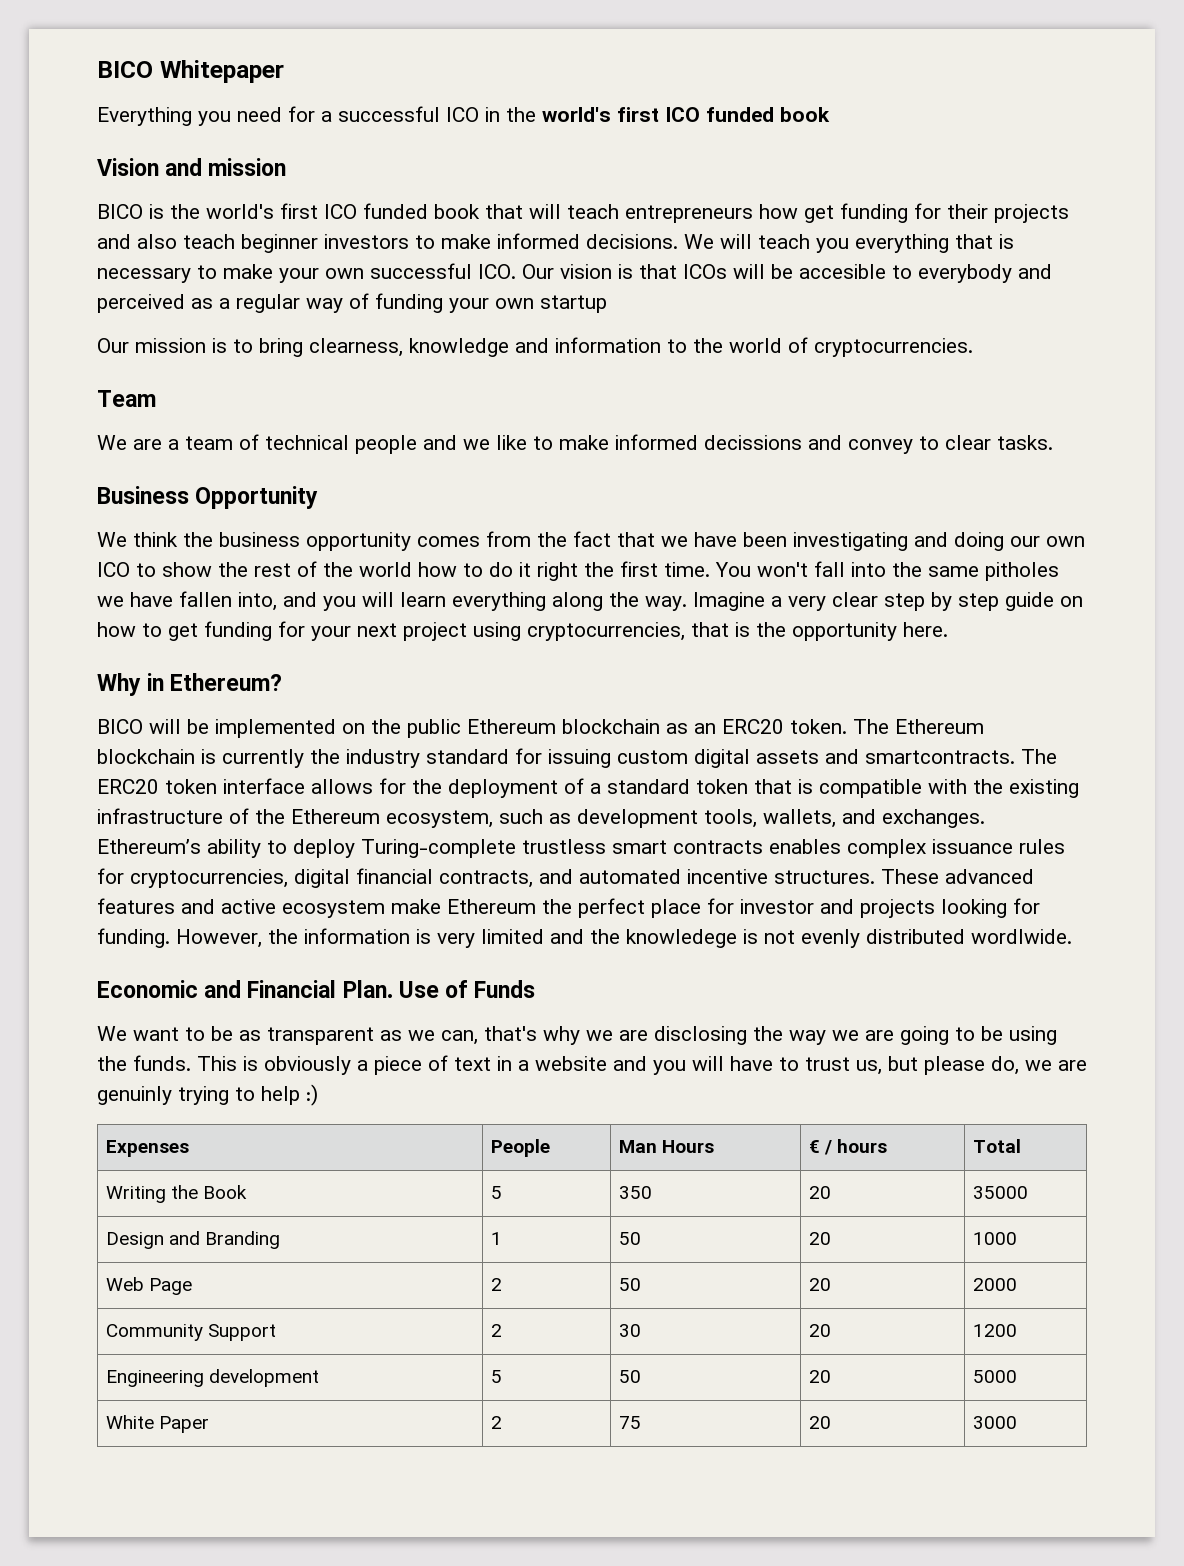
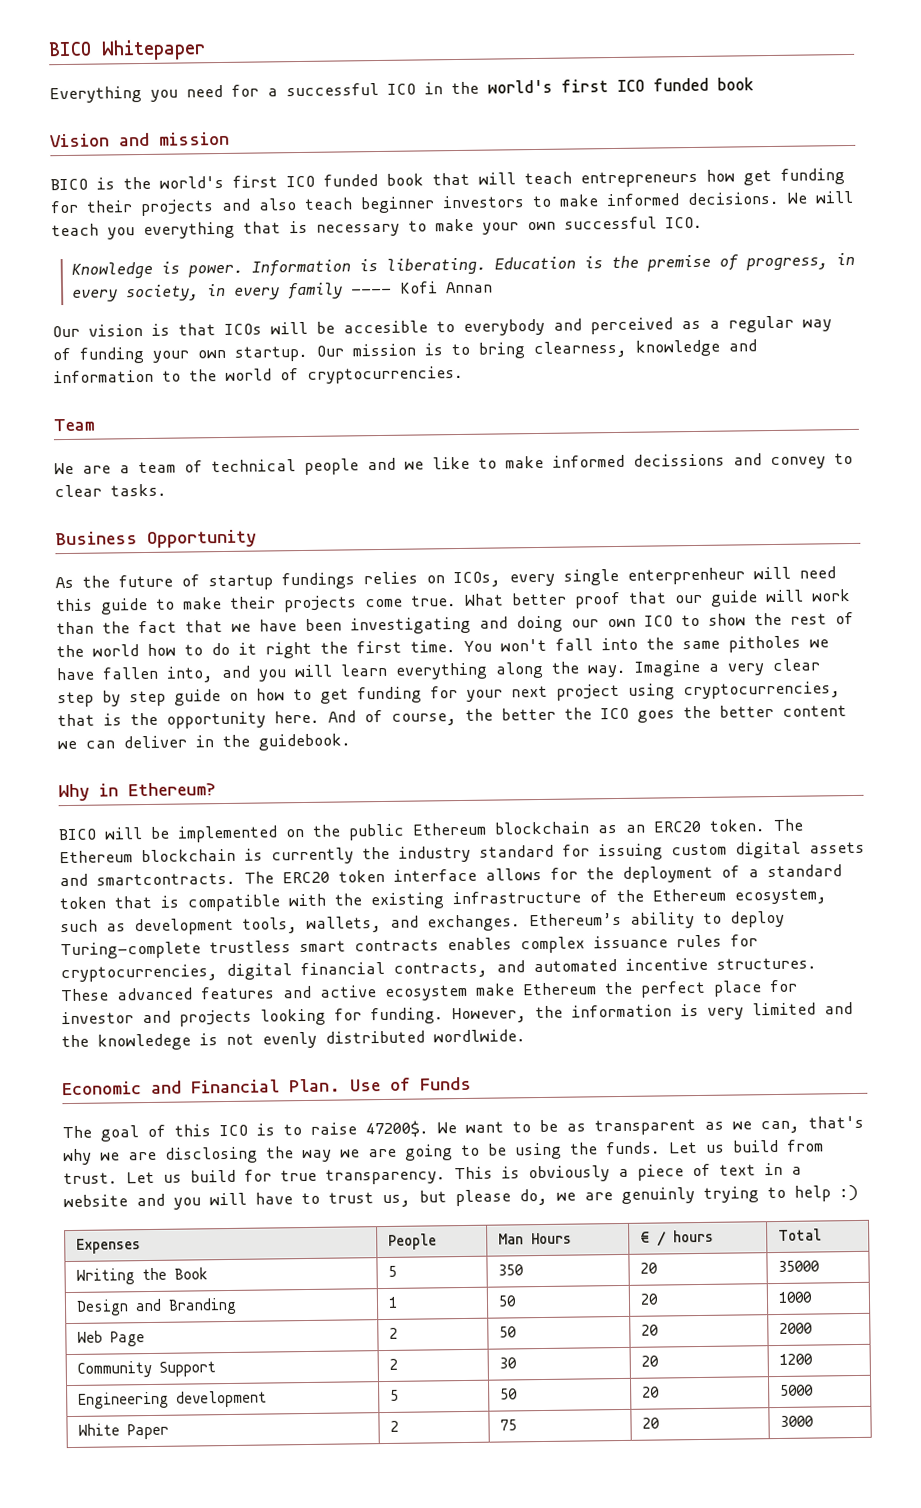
- We will teach you everything that is necessary to make your own successful ICO. Our vision is that ICOs will be accesible to everybody and perceived as a regular way of funding your own startup
- Our mission is to bring clearness, knowledge and information to the world of cryptocurrencies.
+ We will teach you everything that is necessary to make your own successful ICO.
+ Knowledge is power. Information is liberating. Education is the premise of progress, in every society, in every family ---- Kofi Annan
+ Our vision is that ICOs will be accesible to everybody and perceived as a regular way of funding your own startup. Our mission is to bring clearness, knowledge and information to the world of cryptocurrencies.
- We think the business opportunity comes from the fact that we have been investigating and doing our own ICO to show the rest of the world how to do it right the first time.
+ As the future of startup fundings relies on ICOs, every single enterprenheur will need this guide to make their projects come true. What better proof that our guide will work than the fact that we have been investigating and doing our own ICO to show the rest of the world how to do it right the first time.
+ And of course, the better the ICO goes the better content we can deliver in the guidebook.
+ The goal of this ICO is to raise 47200$.
+ Let us build from trust. Let us build for true transparency.

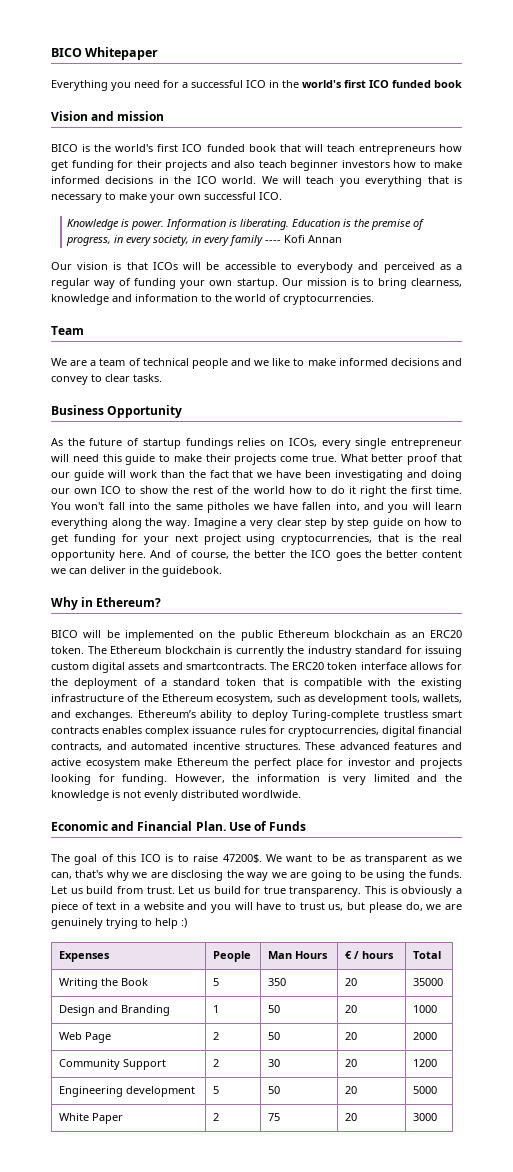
- BICO is the world's first ICO funded book that will teach entrepreneurs how get funding for their projects and also teach beginner investors to make informed decisions.
+ BICO is the world's first ICO funded book that will teach entrepreneurs how get funding for their projects and also teach beginner investors how to make informed decisions in the ICO world.
- Our vision is that ICOs will be accesible to everybody and perceived as a regular way of funding your own startup.
+ Our vision is that ICOs will be accessible to everybody and perceived as a regular way of funding your own startup.
- We are a team of technical people and we like to make informed decissions and convey to clear tasks.
+ We are a team of technical people and we like to make informed decisions and convey to clear tasks.
- As the future of startup fundings relies on ICOs, every single enterprenheur will need this guide to make their projects come true.
+ As the future of startup fundings relies on ICOs, every single entrepreneur will need this guide to make their projects come true.
- Imagine a very clear step by step guide on how to get funding for your next project using cryptocurrencies, that is the opportunity here.
+ Imagine a very clear step by step guide on how to get funding for your next project using cryptocurrencies, that is the real opportunity here.
- However, the information is very limited and the knowledege is not evenly distributed wordlwide.
+ However, the information is very limited and the knowledge is not evenly distributed wordlwide.
- This is obviously a piece of text in a website and you will have to trust us, but please do, we are genuinly trying to help :)
+ This is obviously a piece of text in a website and you will have to trust us, but please do, we are genuinely trying to help :)

